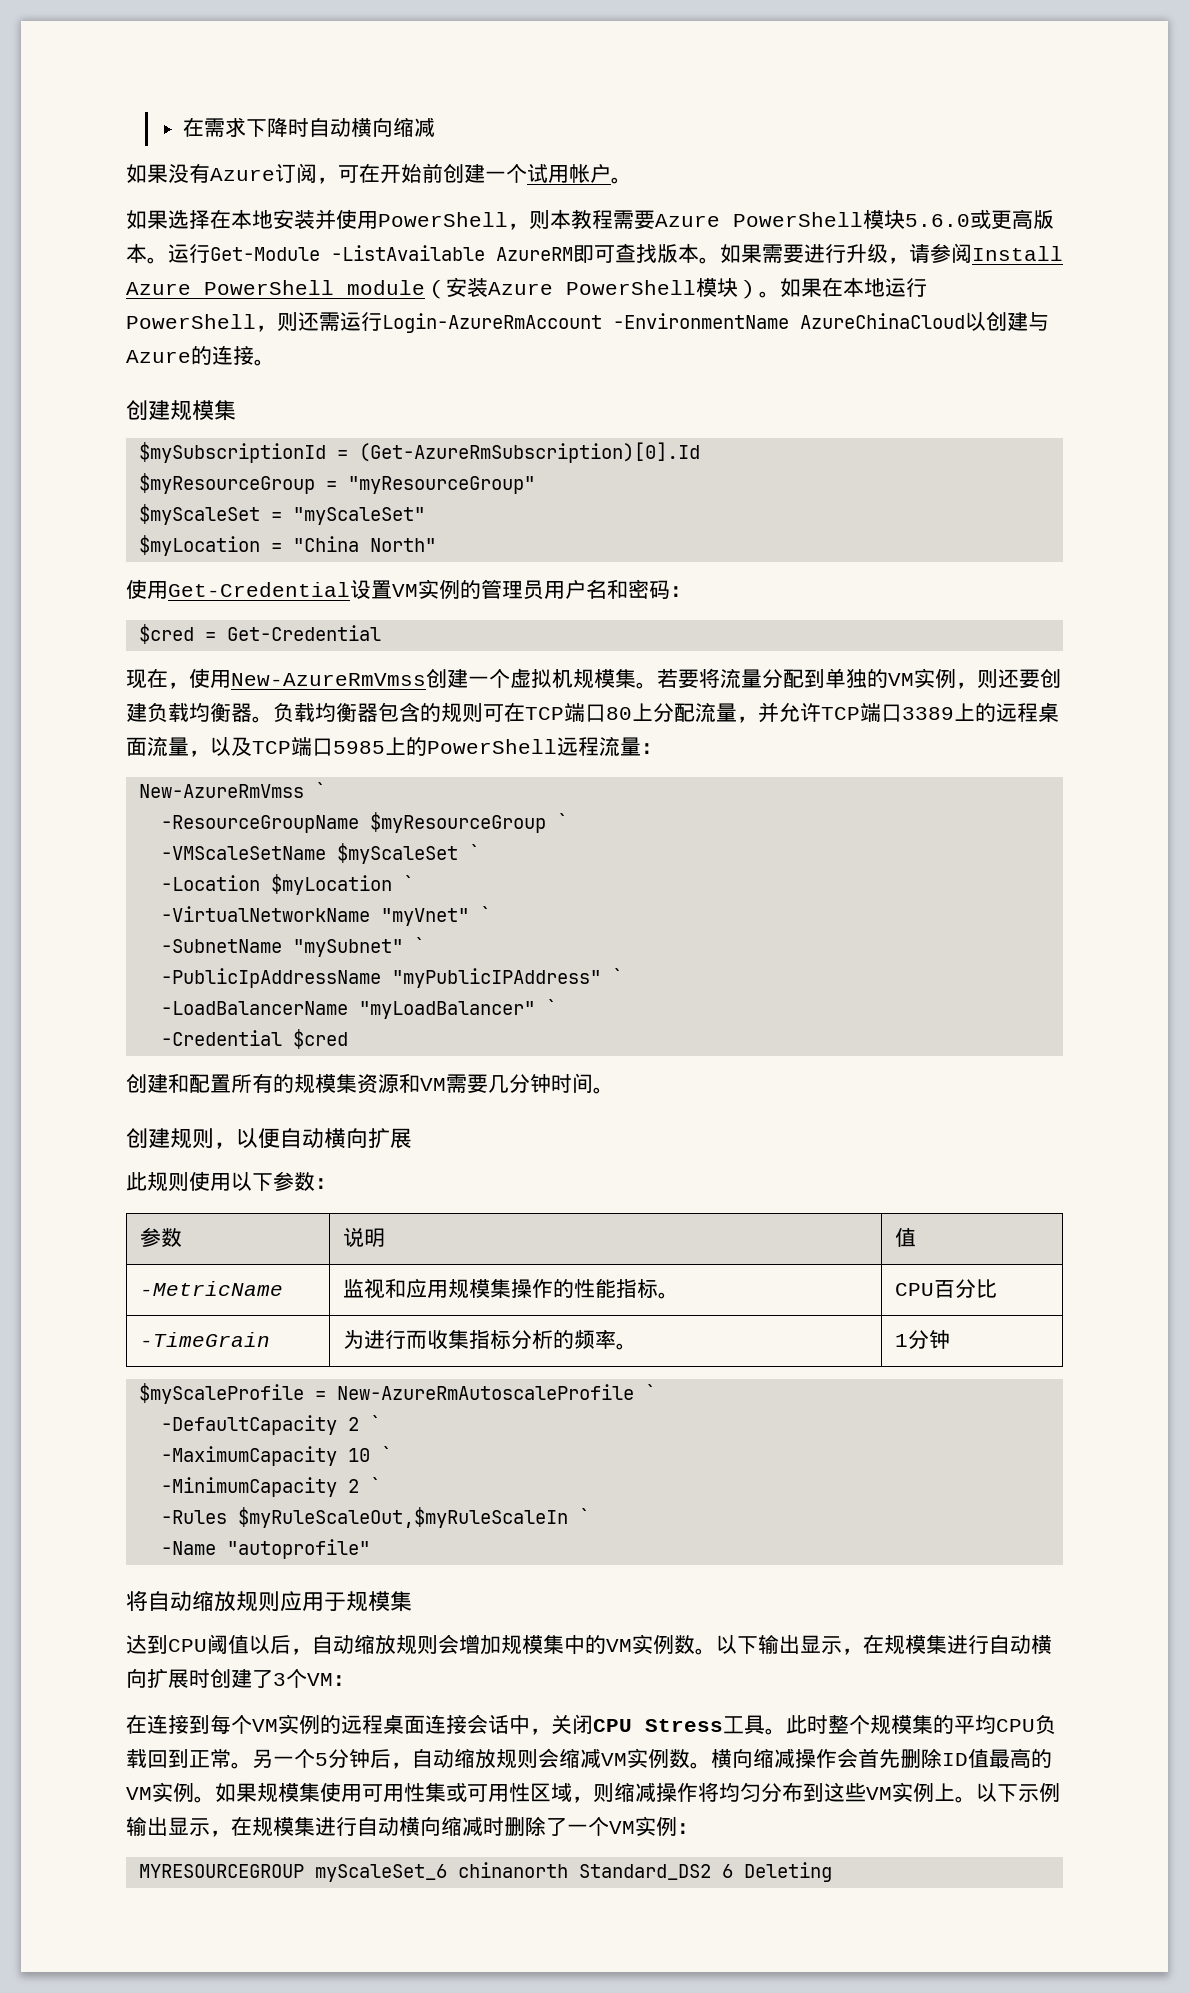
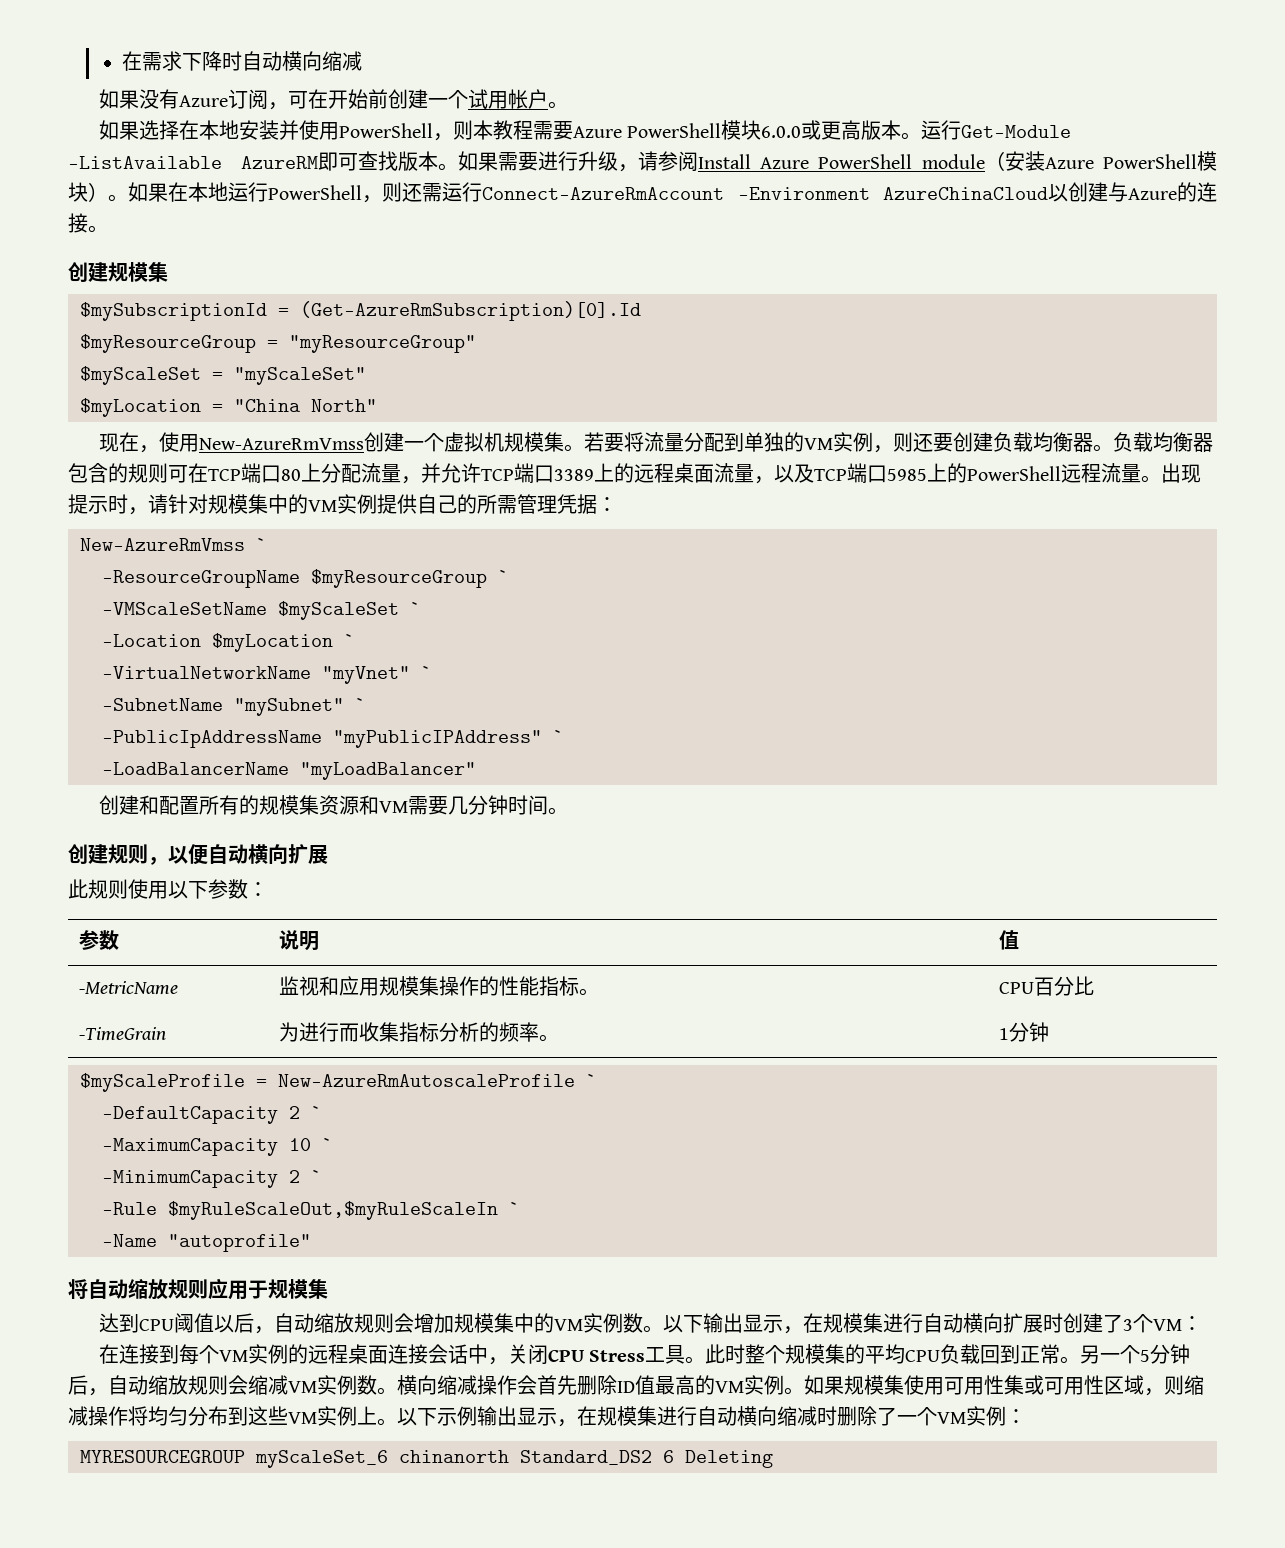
- 如果选择在本地安装并使用PowerShell，则本教程需要Azure PowerShell模块5.6.0或更高版本。
+ 如果选择在本地安装并使用PowerShell，则本教程需要Azure PowerShell模块6.0.0或更高版本。
- 如果在本地运行PowerShell，则还需运行Login-AzureRmAccount -EnvironmentName AzureChinaCloud以创建与Azure的连接。
+ 如果在本地运行PowerShell，则还需运行Connect-AzureRmAccount -Environment AzureChinaCloud以创建与Azure的连接。
- 使用Get-Credential设置VM实例的管理员用户名和密码：
- $cred = Get-Credential
- 负载均衡器包含的规则可在TCP端口80上分配流量，并允许TCP端口3389上的远程桌面流量，以及TCP端口5985上的PowerShell远程流量：
+ 负载均衡器包含的规则可在TCP端口80上分配流量，并允许TCP端口3389上的远程桌面流量，以及TCP端口5985上的PowerShell远程流量。出现提示时，请针对规模集中的VM实例提供自己的所需管理凭据：
- -LoadBalancerName "myLoadBalancer" `
- -Credential $cred
+ -LoadBalancerName "myLoadBalancer"
- -Rules $myRuleScaleOut,$myRuleScaleIn `
+ -Rule $myRuleScaleOut,$myRuleScaleIn `

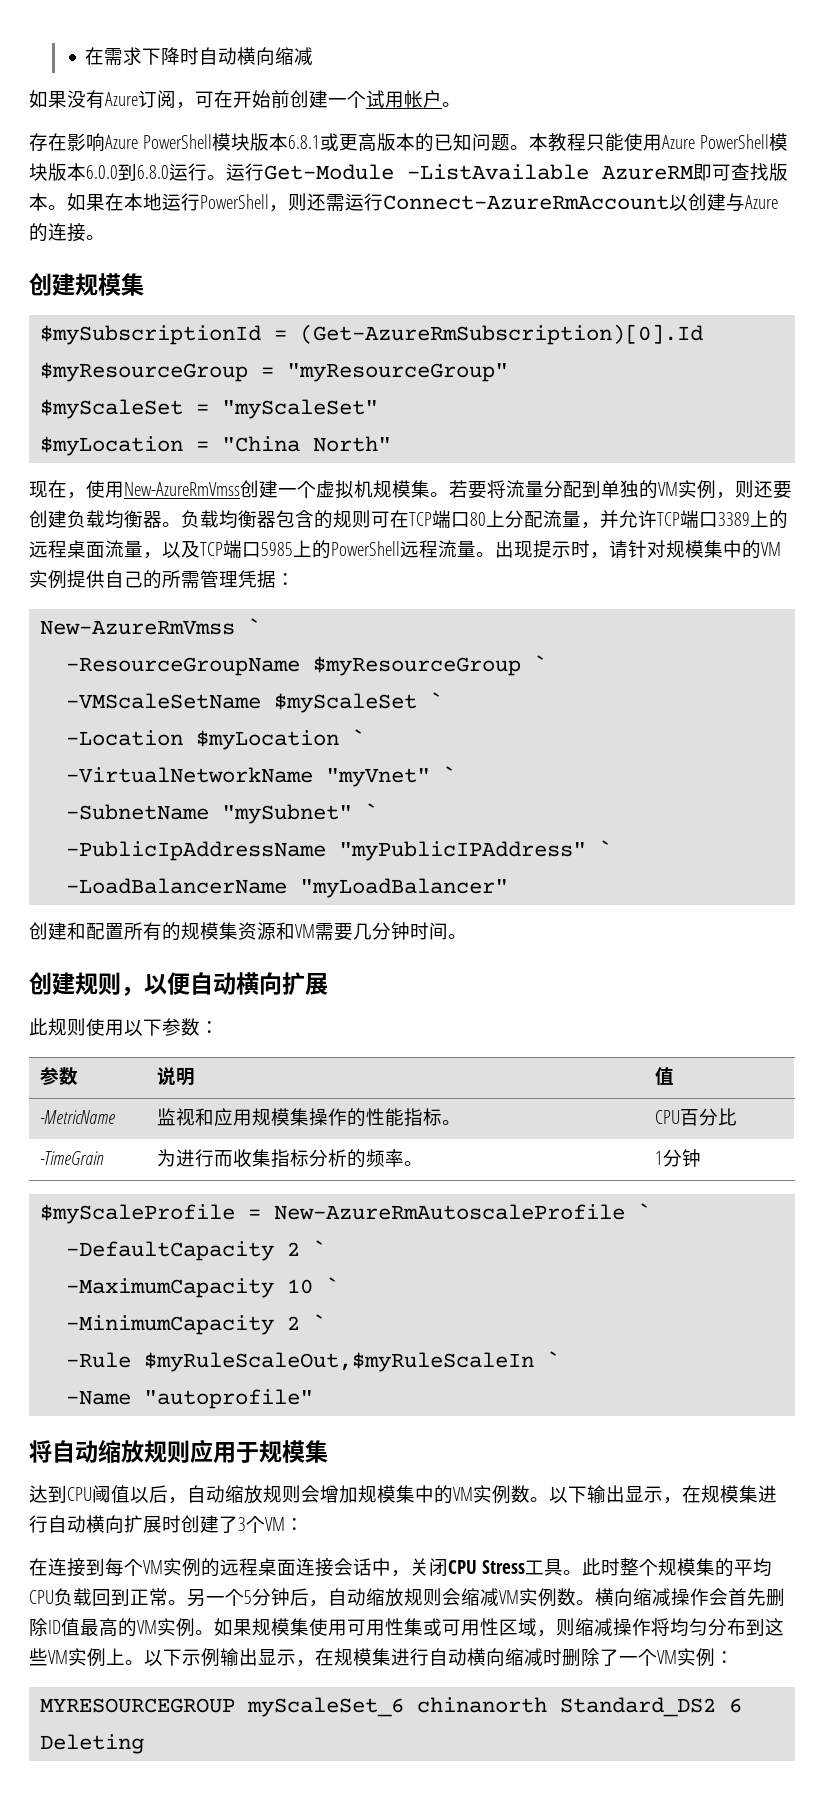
- 如果选择在本地安装并使用PowerShell，则本教程需要Azure PowerShell模块6.0.0或更高版本。
+ 存在影响Azure PowerShell模块版本6.8.1或更高版本的已知问题。本教程只能使用Azure PowerShell模块版本6.0.0到6.8.0运行。
- 如果需要进行升级，请参阅Install Azure PowerShell module（安装Azure PowerShell模块）。如果在本地运行PowerShell，则还需运行Connect-AzureRmAccount -Environment AzureChinaCloud以创建与Azure的连接。
+ 如果在本地运行PowerShell，则还需运行Connect-AzureRmAccount以创建与Azure的连接。

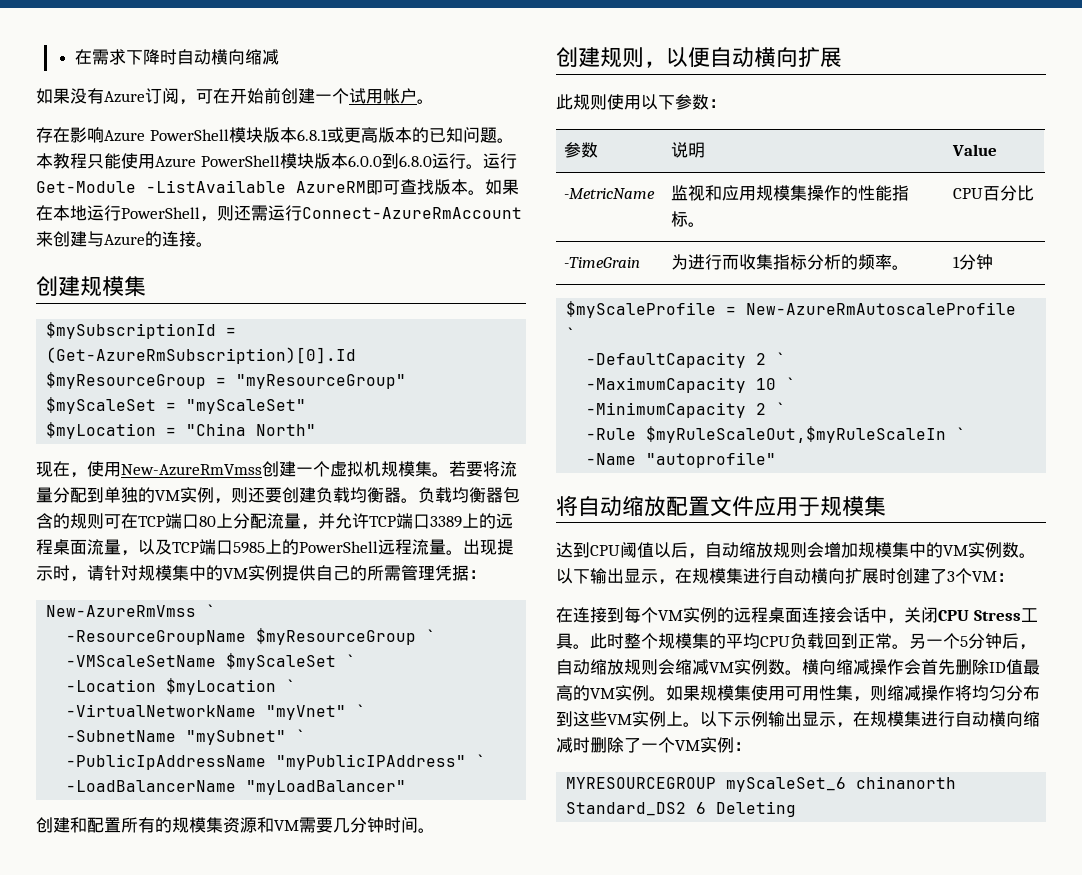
- 如果在本地运行PowerShell，则还需运行Connect-AzureRmAccount以创建与Azure的连接。
+ 如果在本地运行PowerShell，则还需运行Connect-AzureRmAccount来创建与Azure的连接。
- 参数 | 说明 | 值
+ 参数 | 说明 | Value
- 将自动缩放规则应用于规模集
+ 将自动缩放配置文件应用于规模集
- 如果规模集使用可用性集或可用性区域，则缩减操作将均匀分布到这些VM实例上。
+ 如果规模集使用可用性集，则缩减操作将均匀分布到这些VM实例上。

